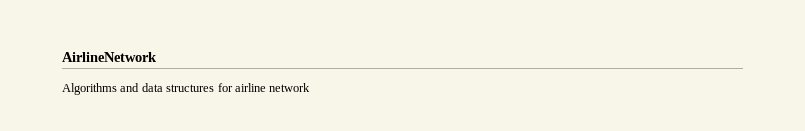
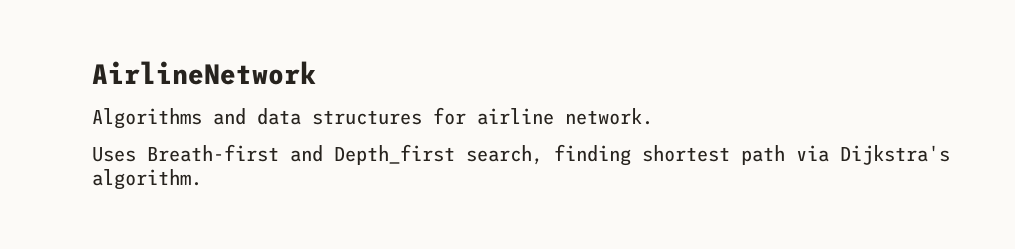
- Algorithms and data structures for airline network
+ Algorithms and data structures for airline network.
+ Uses Breath-first and Depth_first search, finding shortest path via Dijkstra's algorithm.

